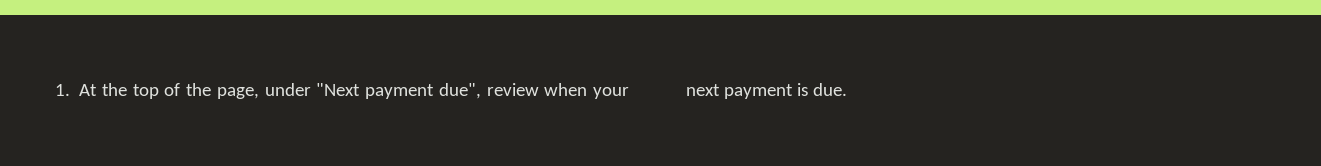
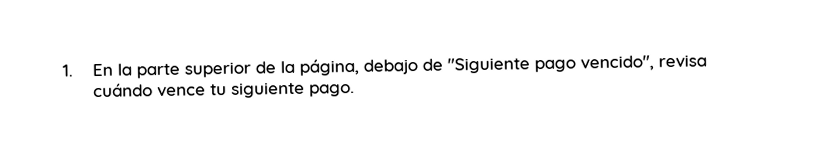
- 1. At the top of the page, under "Next payment due", review when your next payment is due.
+ 1. En la parte superior de la página, debajo de "Siguiente pago vencido", revisa cuándo vence tu siguiente pago.

